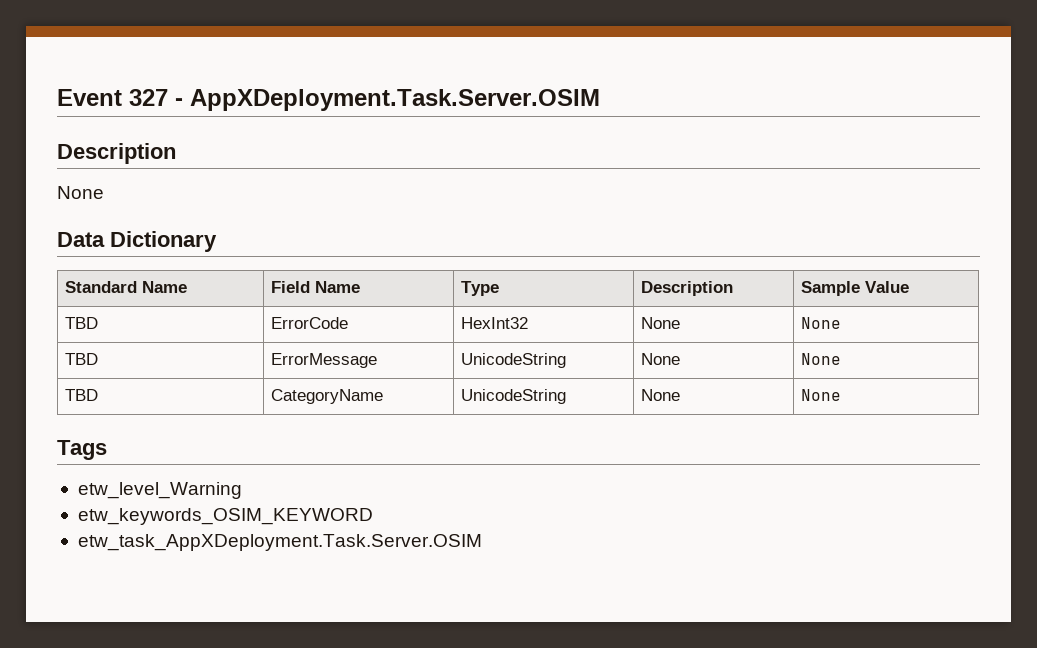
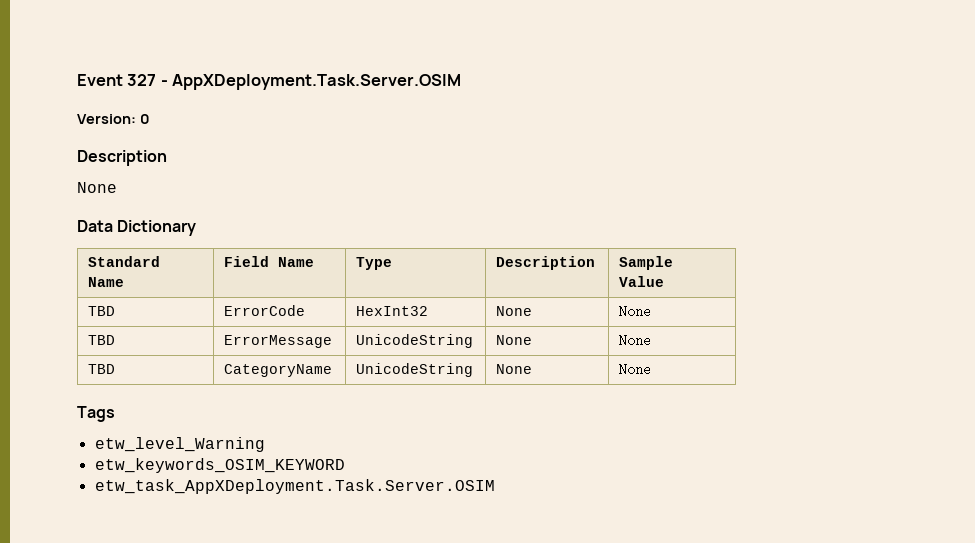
+ Version: 0

